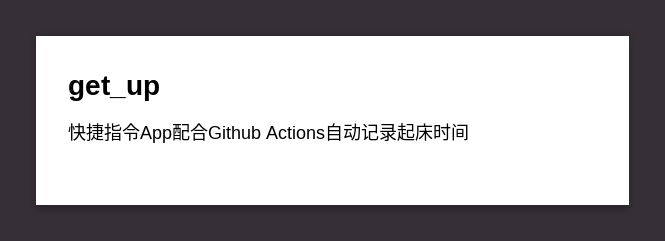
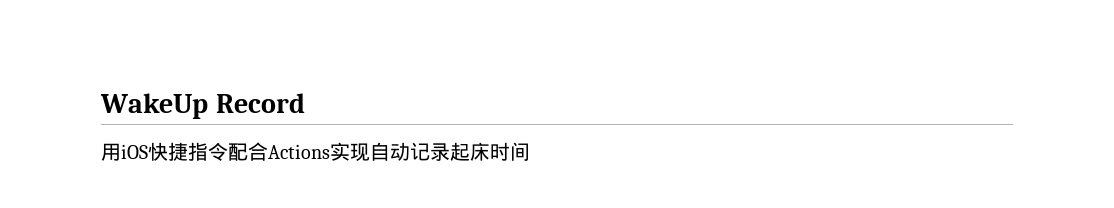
- get_up
- 快捷指令App配合Github Actions自动记录起床时间
+ WakeUp Record
+ 用iOS快捷指令配合Actions实现自动记录起床时间

